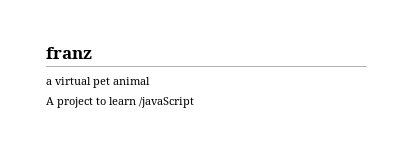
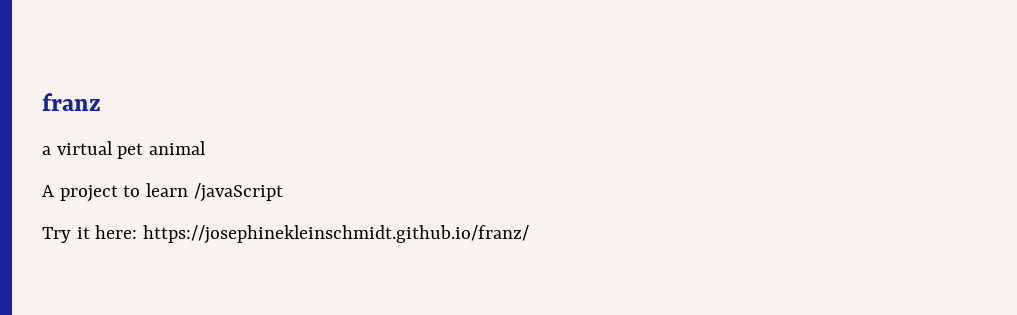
+ Try it here: https://josephinekleinschmidt.github.io/franz/

